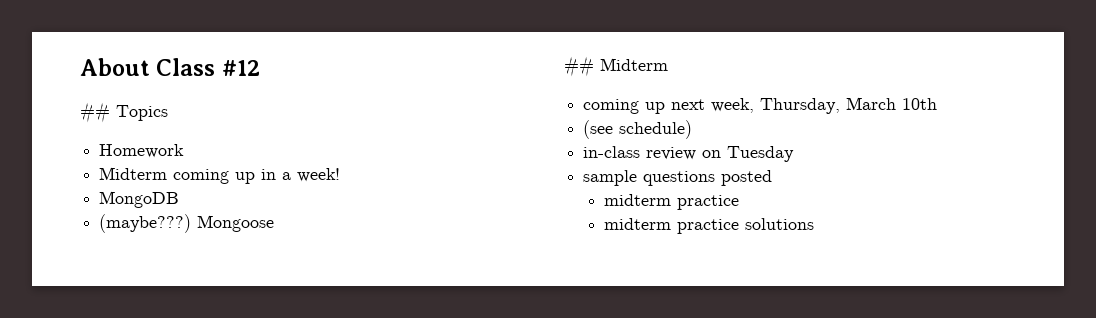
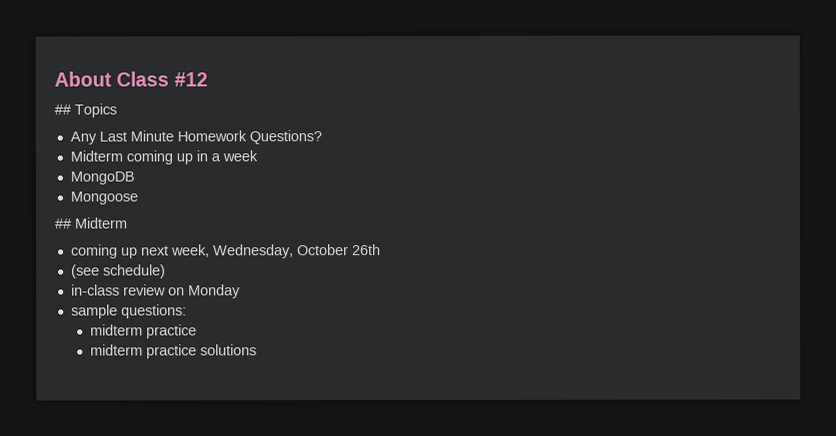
- Homework
+ Any Last Minute Homework Questions?
- Midterm coming up in a week!
+ Midterm coming up in a week
- (maybe???)
- coming up next week, Thursday, March 10th
+ coming up next week, Wednesday, October 26th
- in-class review on Tuesday
+ in-class review on Monday
- sample questions posted
+ sample questions:

